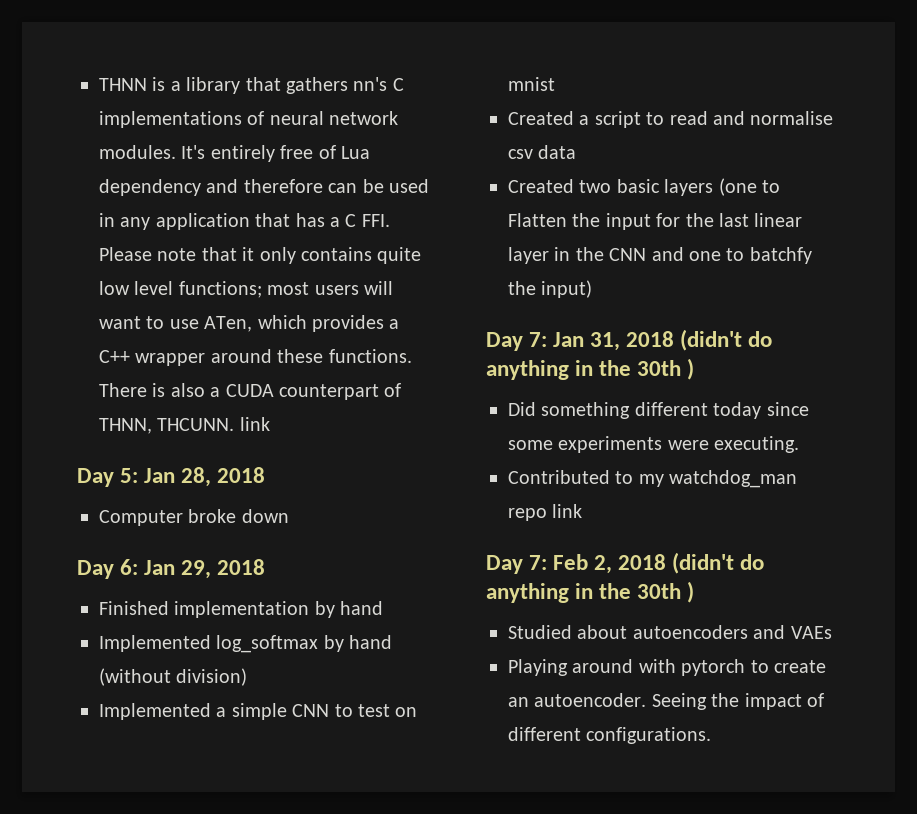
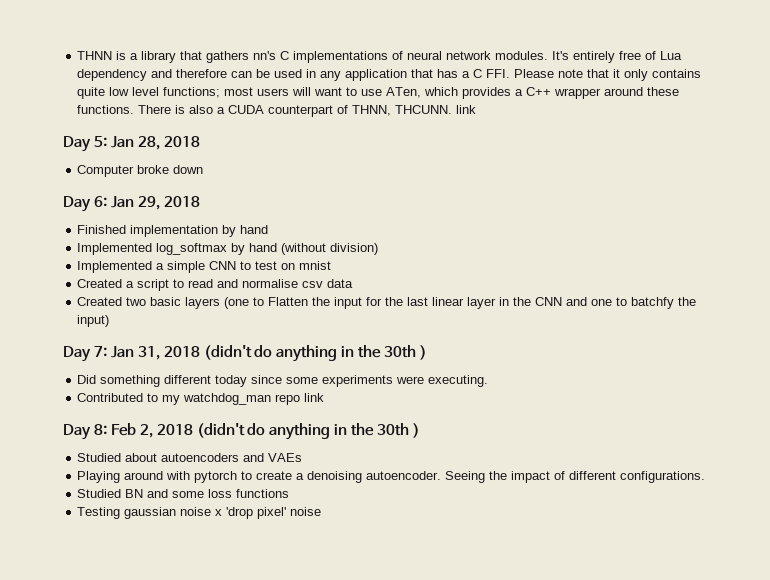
- Day 7: Feb 2, 2018 (didn't do anything in the 30th )
+ Day 8: Feb 2, 2018 (didn't do anything in the 30th )
- Playing around with pytorch to create an autoencoder.
+ Playing around with pytorch to create a denoising autoencoder.
+ Studied BN and some loss functions
+ Testing gaussian noise x 'drop pixel' noise

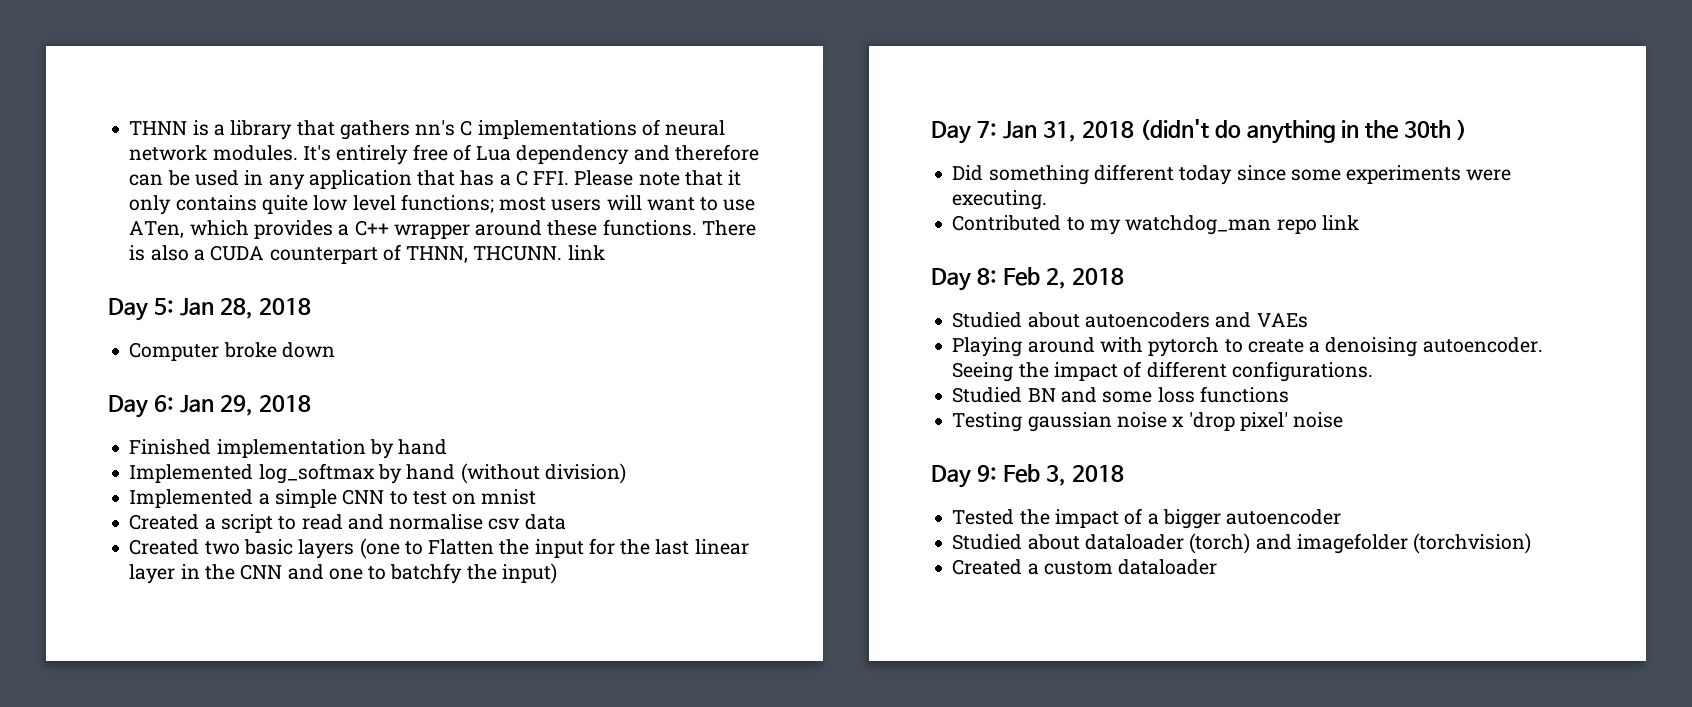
- Day 8: Feb 2, 2018 (didn't do anything in the 30th )
+ Day 8: Feb 2, 2018
+ Day 9: Feb 3, 2018
+ Tested the impact of a bigger autoencoder
+ Studied about dataloader (torch) and imagefolder (torchvision)
+ Created a custom dataloader

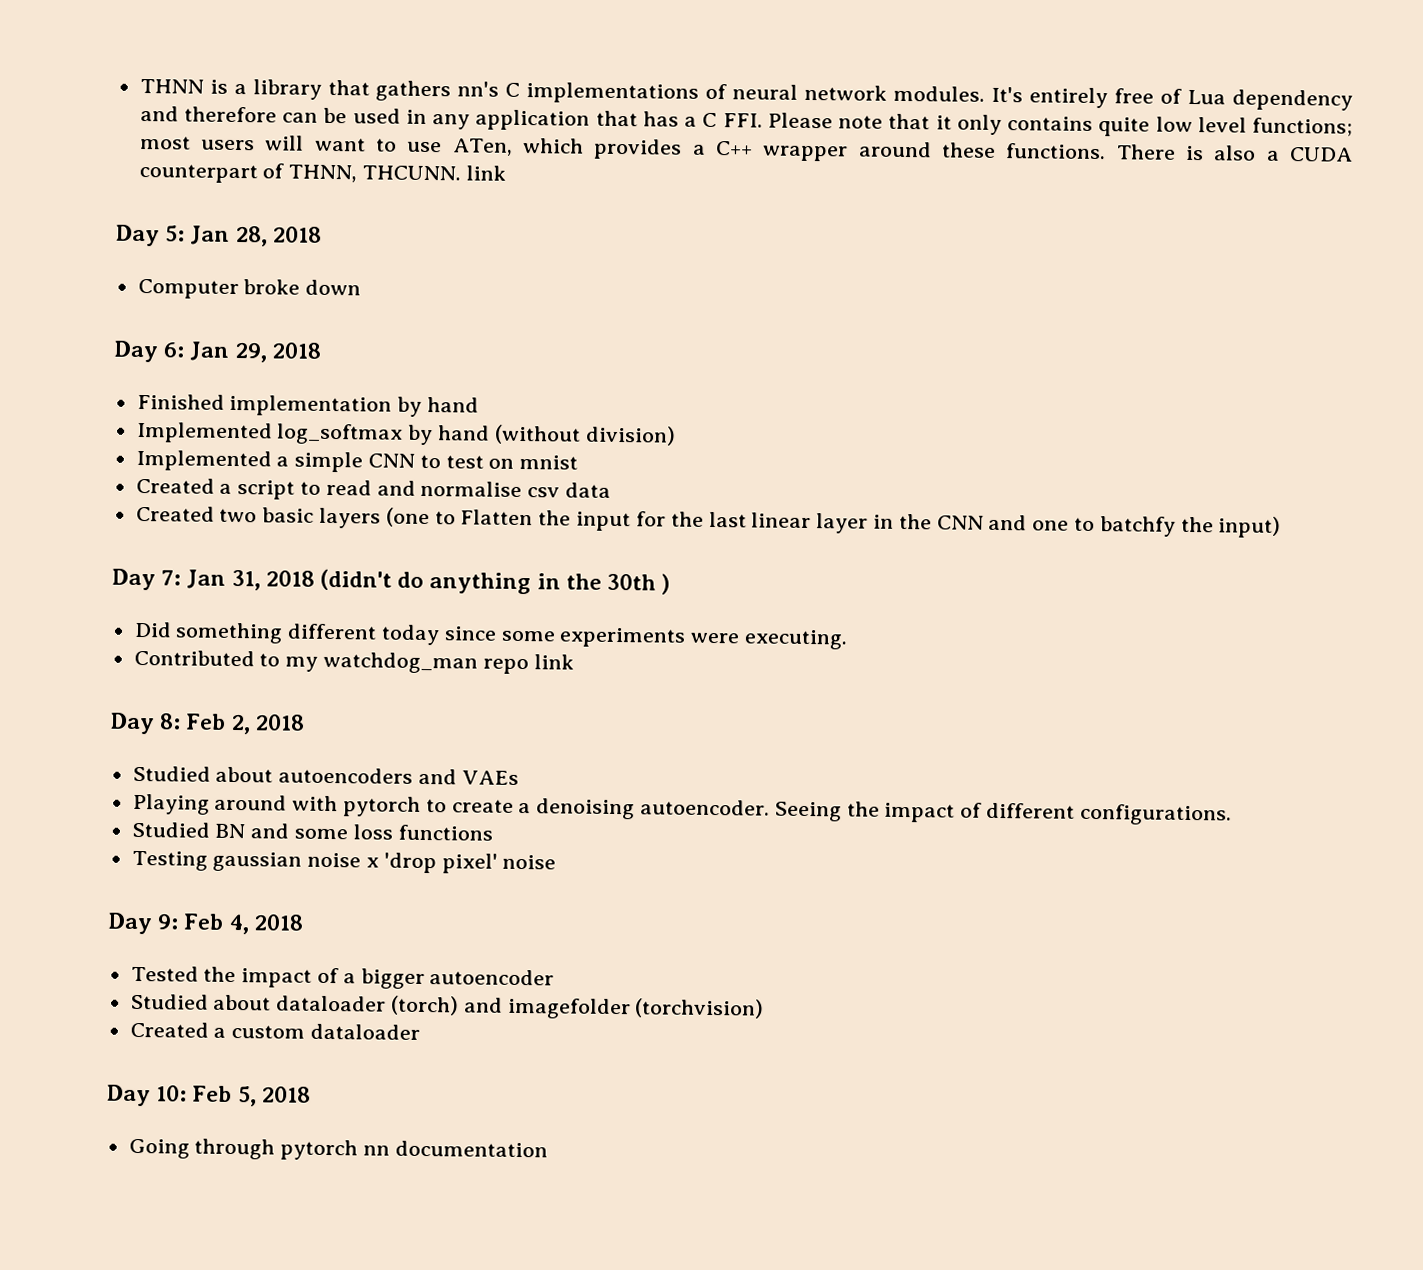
- Day 9: Feb 3, 2018
+ Day 9: Feb 4, 2018
+ Day 10: Feb 5, 2018
+ Going through pytorch nn documentation

